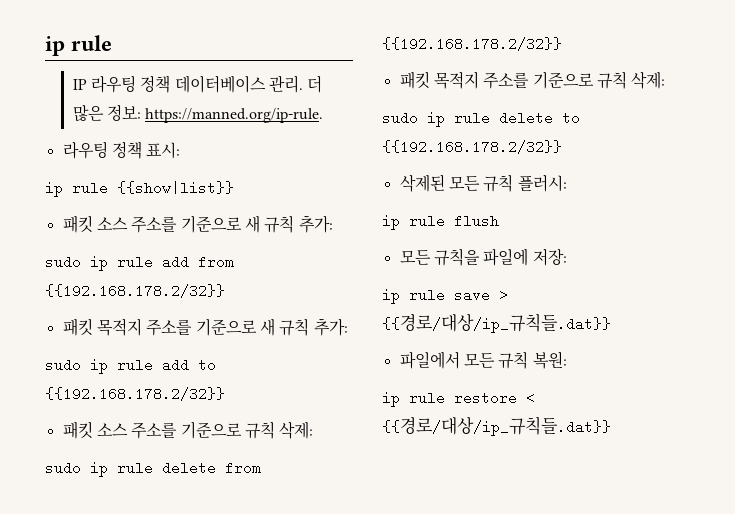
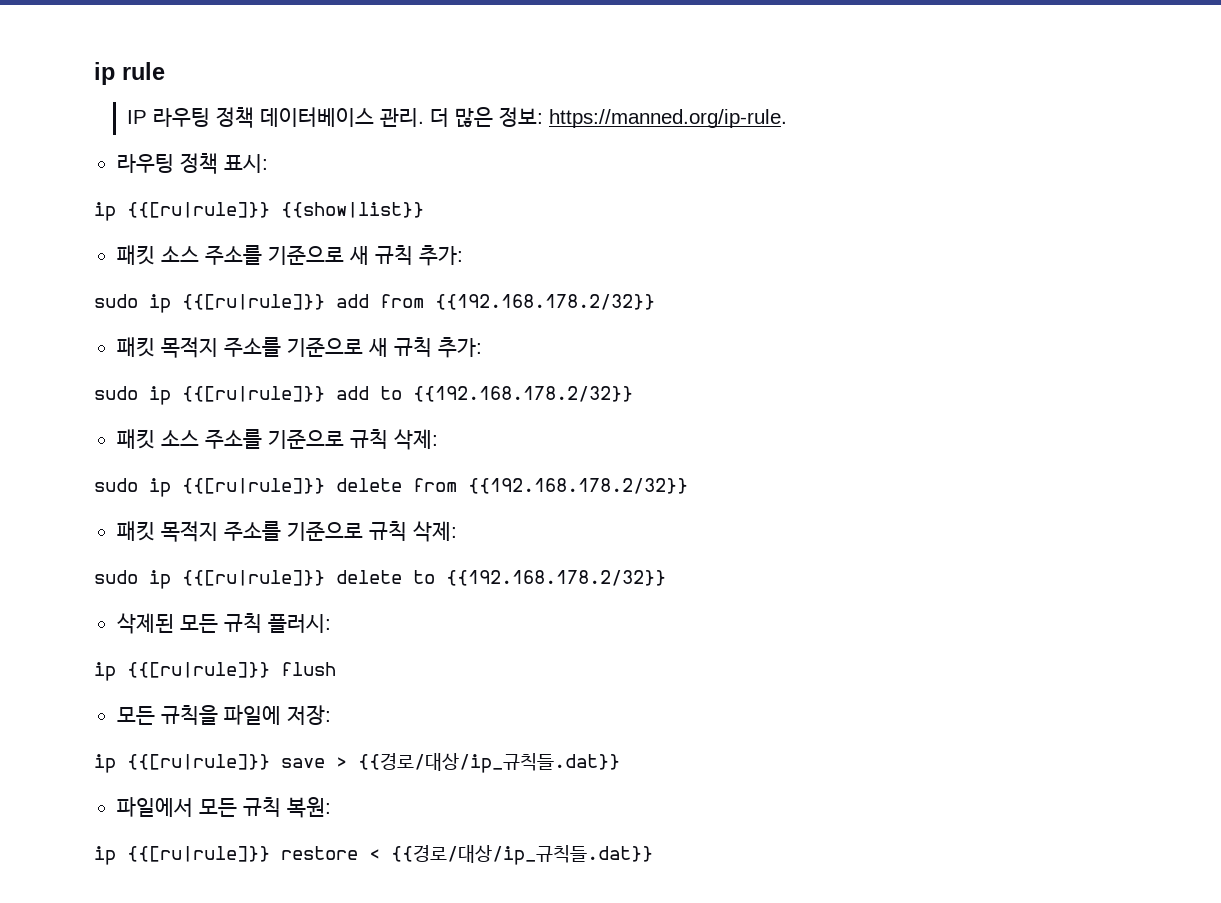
- ip rule {{show|list}}
+ ip {{[ru|rule]}} {{show|list}}
- sudo ip rule add from {{192.168.178.2/32}}
+ sudo ip {{[ru|rule]}} add from {{192.168.178.2/32}}
- sudo ip rule add to {{192.168.178.2/32}}
+ sudo ip {{[ru|rule]}} add to {{192.168.178.2/32}}
- sudo ip rule delete from {{192.168.178.2/32}}
+ sudo ip {{[ru|rule]}} delete from {{192.168.178.2/32}}
- sudo ip rule delete to {{192.168.178.2/32}}
+ sudo ip {{[ru|rule]}} delete to {{192.168.178.2/32}}
- ip rule flush
+ ip {{[ru|rule]}} flush
- ip rule save > {{경로/대상/ip_규칙들.dat}}
+ ip {{[ru|rule]}} save > {{경로/대상/ip_규칙들.dat}}
- ip rule restore < {{경로/대상/ip_규칙들.dat}}
+ ip {{[ru|rule]}} restore < {{경로/대상/ip_규칙들.dat}}

